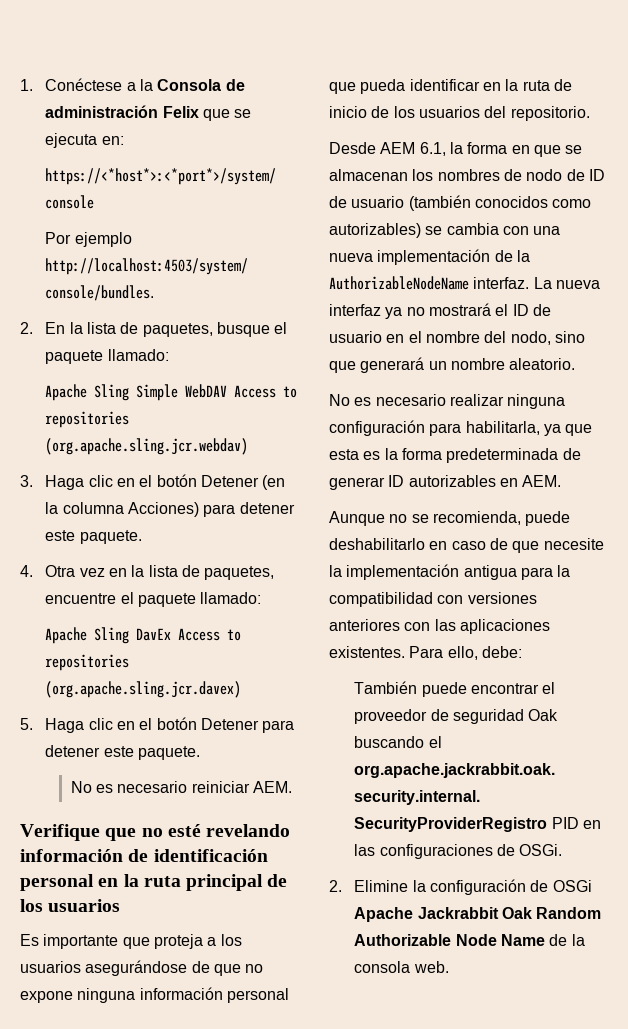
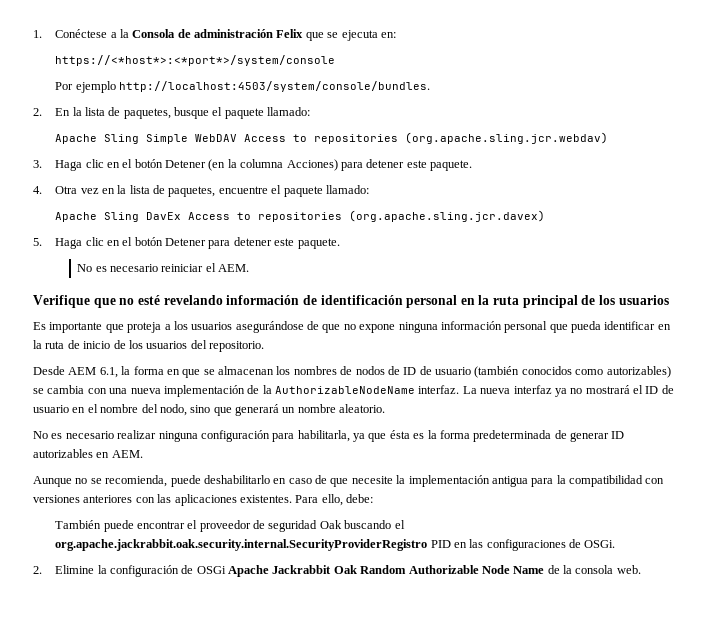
- No es necesario reiniciar AEM.
+ No es necesario reiniciar el AEM.
- Desde AEM 6.1, la forma en que se almacenan los nombres de nodo de ID de usuario (también conocidos como autorizables) se cambia con una nueva implementación de la AuthorizableNodeName interfaz.
+ Desde AEM 6.1, la forma en que se almacenan los nombres de nodos de ID de usuario (también conocidos como autorizables) se cambia con una nueva implementación de la AuthorizableNodeName interfaz.
- No es necesario realizar ninguna configuración para habilitarla, ya que esta es la forma predeterminada de generar ID autorizables en AEM.
+ No es necesario realizar ninguna configuración para habilitarla, ya que ésta es la forma predeterminada de generar ID autorizables en AEM.

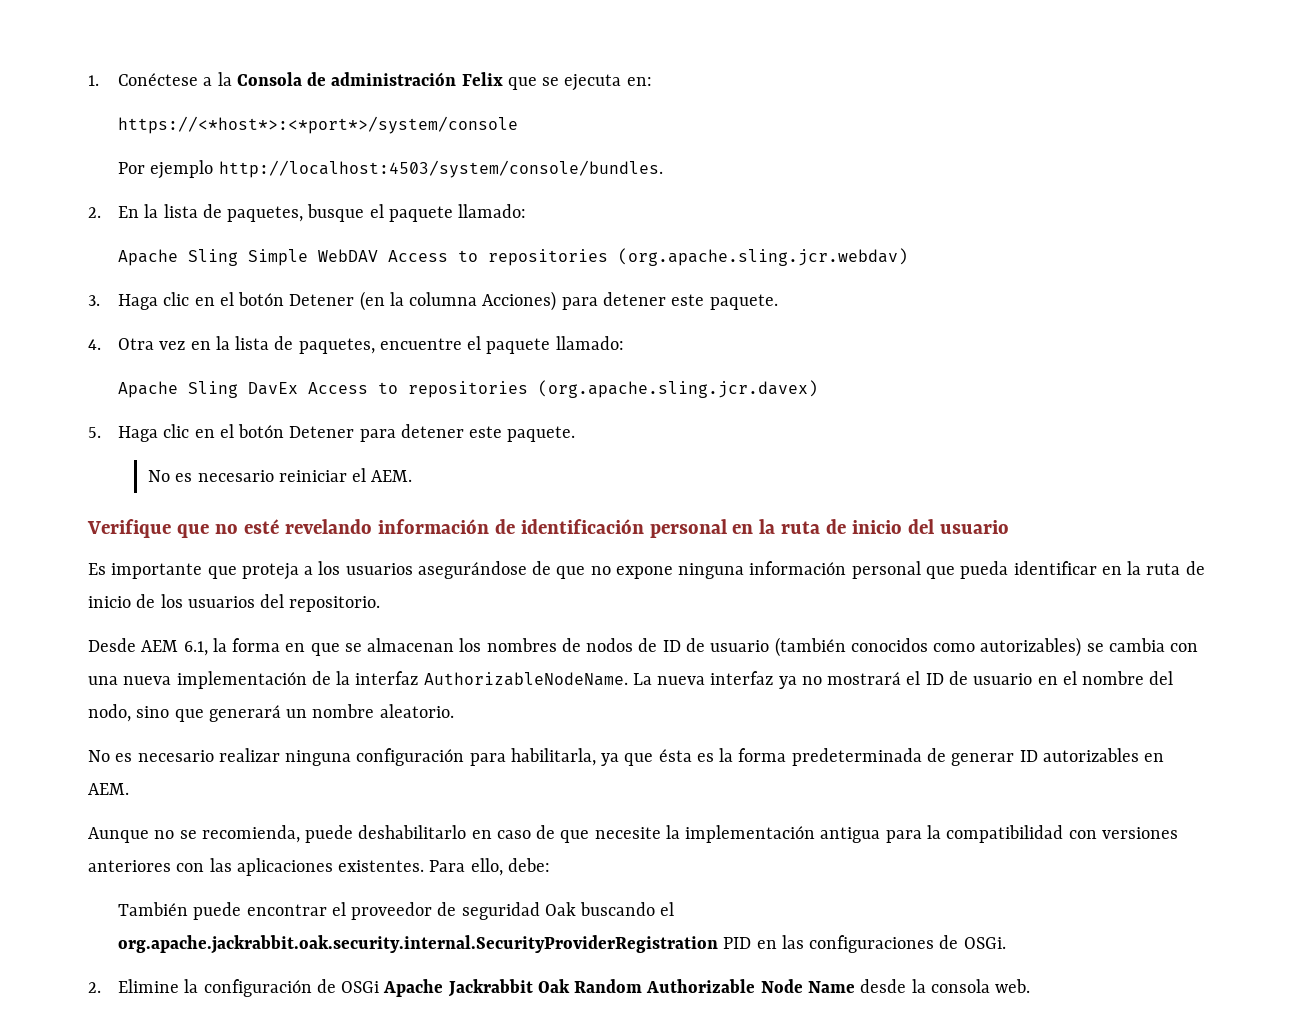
- Verifique que no esté revelando información de identificación personal en la ruta principal de los usuarios
+ Verifique que no esté revelando información de identificación personal en la ruta de inicio del usuario
- Desde AEM 6.1, la forma en que se almacenan los nombres de nodos de ID de usuario (también conocidos como autorizables) se cambia con una nueva implementación de la AuthorizableNodeName interfaz.
+ Desde AEM 6.1, la forma en que se almacenan los nombres de nodos de ID de usuario (también conocidos como autorizables) se cambia con una nueva implementación de la interfaz AuthorizableNodeName.
- También puede encontrar el proveedor de seguridad Oak buscando el org.apache.jackrabbit.oak.security.internal.SecurityProviderRegistro PID en las configuraciones de OSGi.
+ También puede encontrar el proveedor de seguridad Oak buscando el org.apache.jackrabbit.oak.security.internal.SecurityProviderRegistration PID en las configuraciones de OSGi.
- 2. Elimine la configuración de OSGi Apache Jackrabbit Oak Random Authorizable Node Name de la consola web.
+ 2. Elimine la configuración de OSGi Apache Jackrabbit Oak Random Authorizable Node Name desde la consola web.

